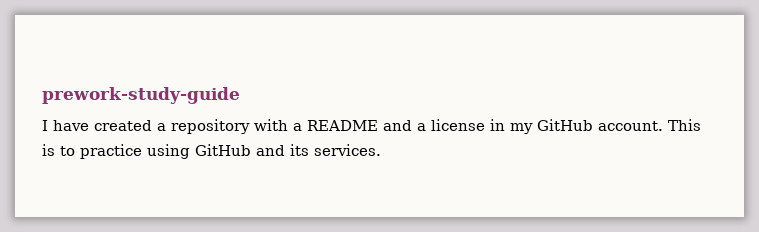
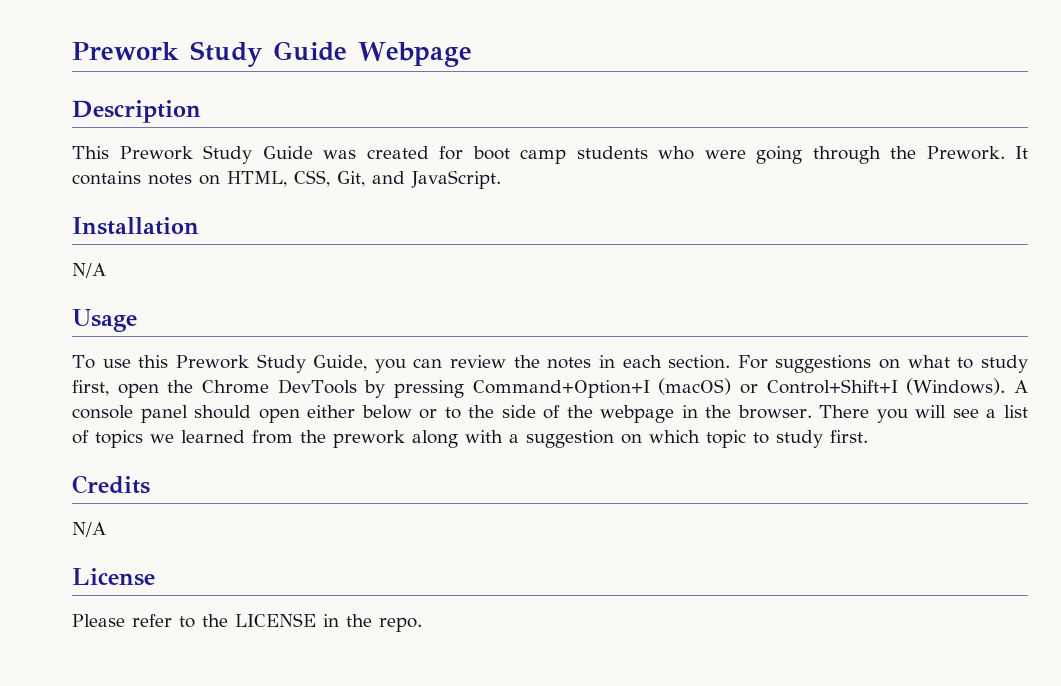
- prework-study-guide
- I have created a repository with a README and a license in my GitHub account. This is to practice using GitHub and its services.
+ Prework Study Guide Webpage
+ Description
+ This Prework Study Guide was created for boot camp students who were going through the Prework. It contains notes on HTML, CSS, Git, and JavaScript.
+ Installation
+ N/A
+ Usage
+ To use this Prework Study Guide, you can review the notes in each section. For suggestions on what to study first, open the Chrome DevTools by pressing Command+Option+I (macOS) or Control+Shift+I (Windows). A console panel should open either below or to the side of the webpage in the browser. There you will see a list of topics we learned from the prework along with a suggestion on which topic to study first.
+ Credits
+ N/A
+ License
+ Please refer to the LICENSE in the repo.

